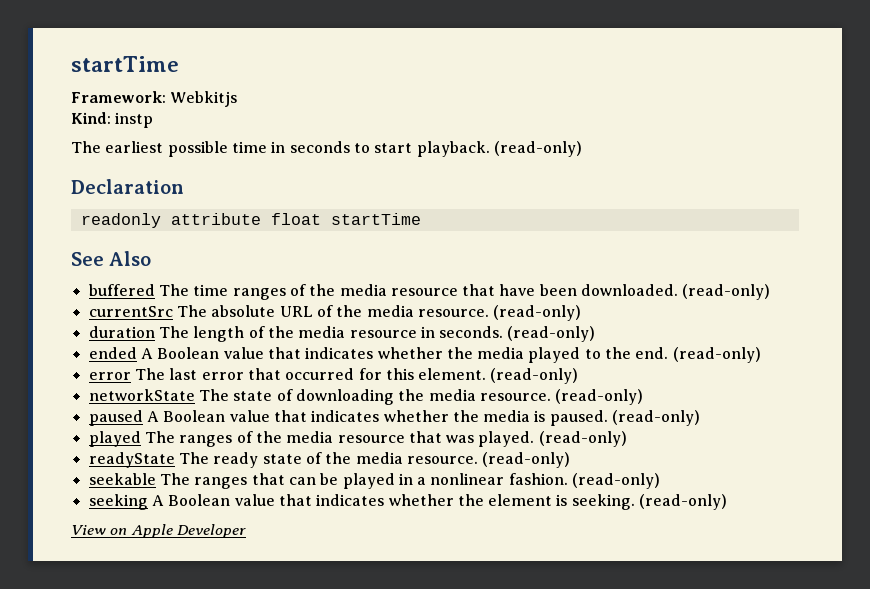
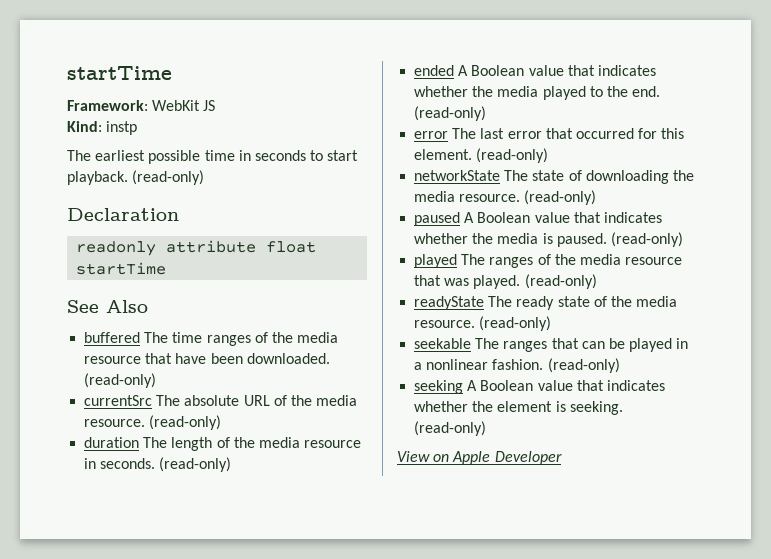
- Framework: Webkitjs
+ Framework: WebKit JS

